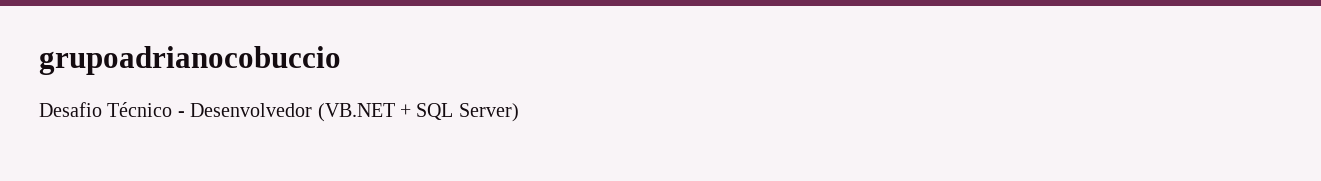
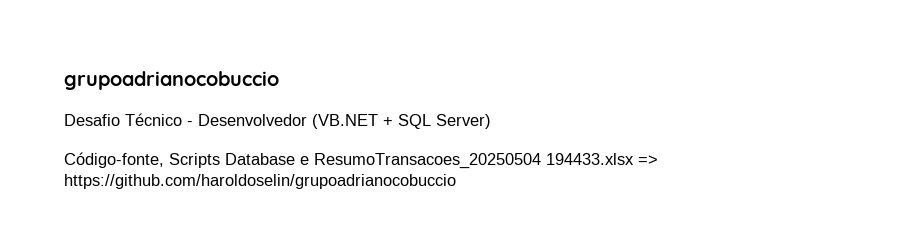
+ Código-fonte, Scripts Database e ResumoTransacoes_20250504 194433.xlsx => https://github.com/haroldoselin/grupoadrianocobuccio

